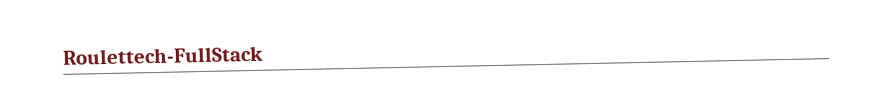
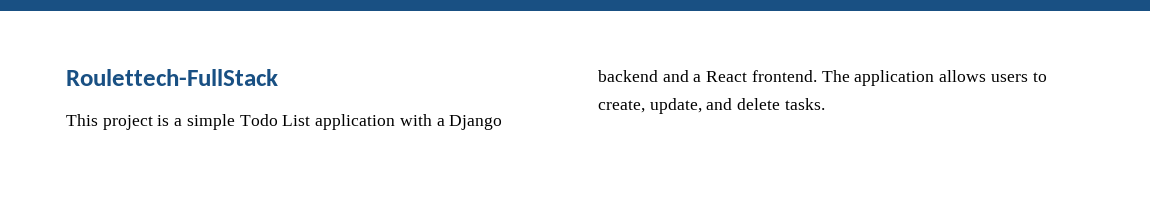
+ This project is a simple Todo List application with a Django backend and a React frontend. The application allows users to create, update, and delete tasks.

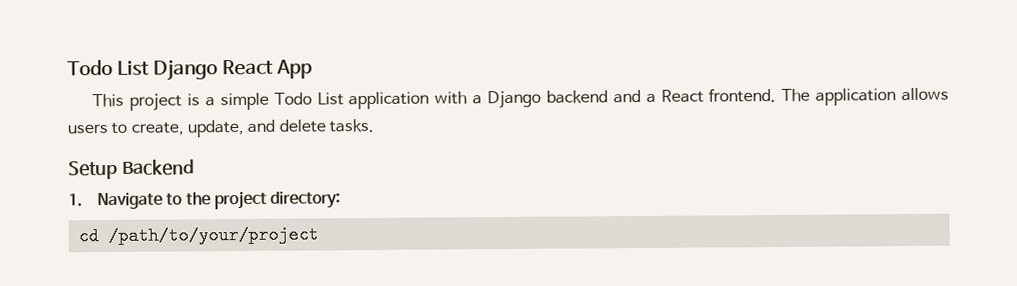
- Roulettech-FullStack
+ Todo List Django React App
+ Setup Backend
+ 1. Navigate to the project directory:
+ cd /path/to/your/project

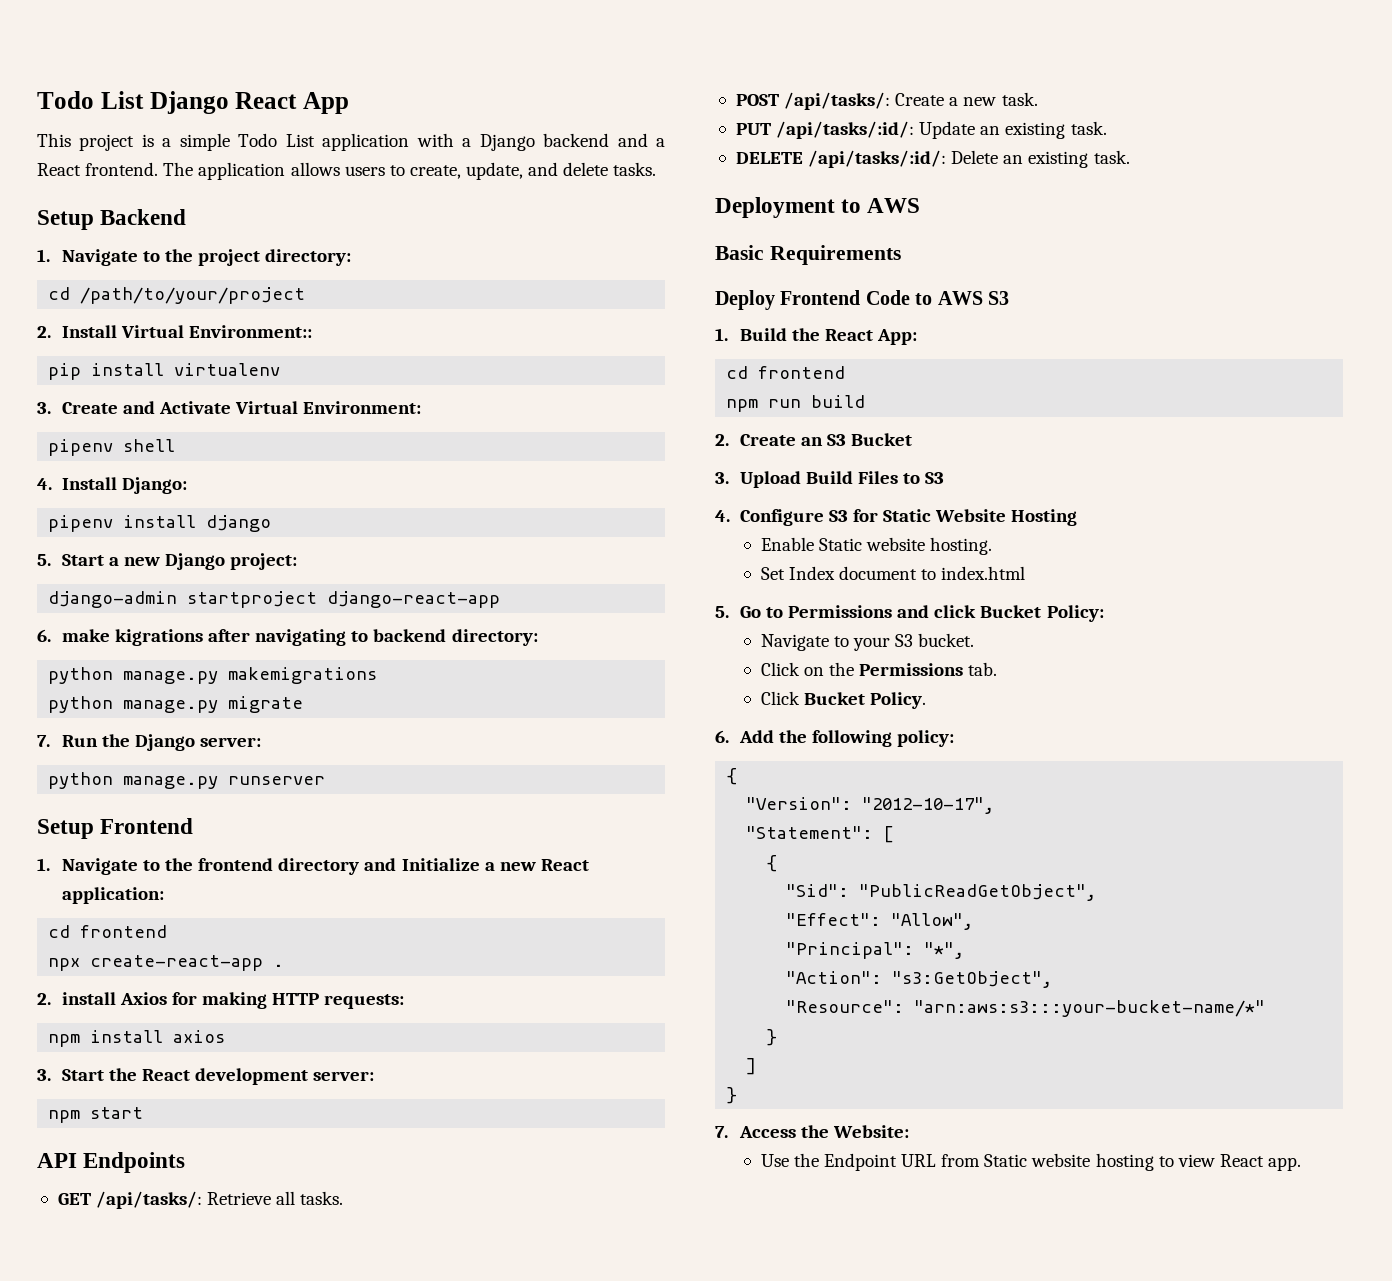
+ 2. Install Virtual Environment::
+ pip install virtualenv
+ 3. Create and Activate Virtual Environment:
+ pipenv shell
+ 4. Install Django:
+ pipenv install django
+ 5. Start a new Django project:
+ django-admin startproject django-react-app
+ 6. make kigrations after navigating to backend directory:
+ python manage.py makemigrations
+ python manage.py migrate
+ 7. Run the Django server:
+ python manage.py runserver
+ Setup Frontend
+ 1. Navigate to the frontend directory and Initialize a new React application:
+ cd frontend
+ npx create-react-app .
+ 2. install Axios for making HTTP requests:
+ npm install axios
+ 3. Start the React development server:
+ npm start
+ API Endpoints
+ GET /api/tasks/: Retrieve all tasks.
+ POST /api/tasks/: Create a new task.
+ PUT /api/tasks/:id/: Update an existing task.
+ DELETE /api/tasks/:id/: Delete an existing task.
+ Deployment to AWS
+ Basic Requirements
+ Deploy Frontend Code to AWS S3
+ 1. Build the React App:
+ cd frontend
+ npm run build
+ 2. Create an S3 Bucket
+ 3. Upload Build Files to S3
+ 4. Configure S3 for Static Website Hosting
+ Enable Static website hosting.
+ Set Index document to index.html
+ 5. Go to Permissions and click Bucket Policy:
+ Navigate to your S3 bucket.
+ Click on the Permissions tab.
+ Click Bucket Policy.
+ 6. Add the following policy:
+ {
+ "Version": "2012-10-17",
+ "Statement": [
+ {
+ "Sid": "PublicReadGetObject",
+ "Effect": "Allow",
+ "Principal": "*",
+ "Action": "s3:GetObject",
+ "Resource": "arn:aws:s3:::your-bucket-name/*"
+ }
+ ]
+ }
+ 7. Access the Website:
+ Use the Endpoint URL from Static website hosting to view React app.

